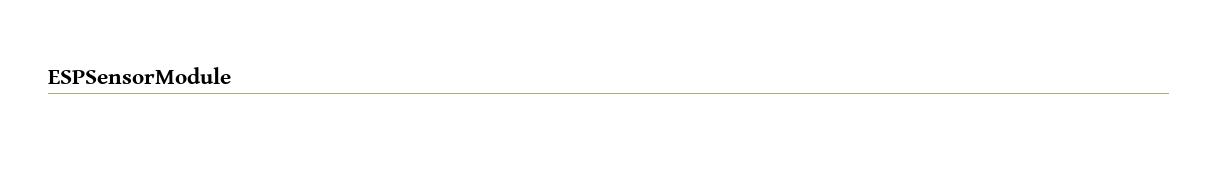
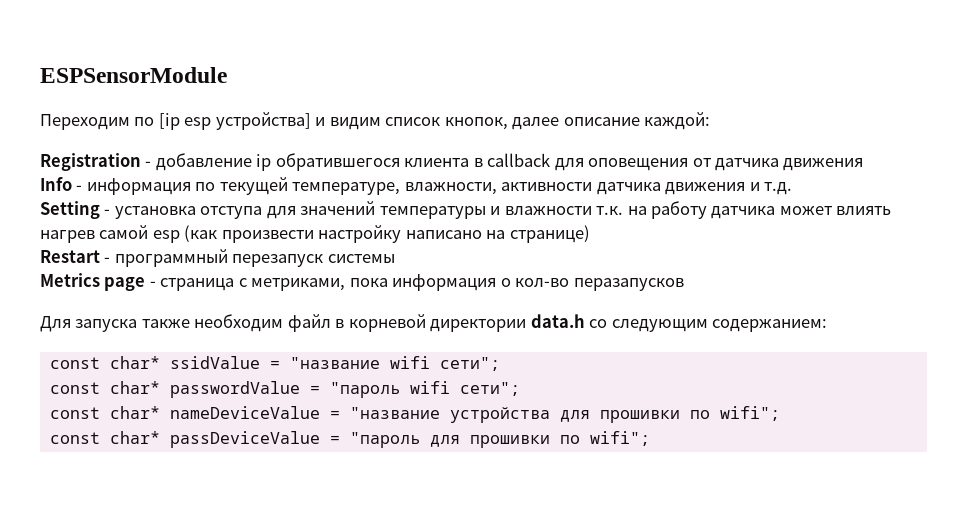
+ Переходим по [ip esp устройства] и видим список кнопок, далее описание каждой:
+ Registration - добавление ip обратившегося клиента в callback для оповещения от датчика движения
+ Info - информация по текущей температуре, влажности, активности датчика движения и т.д.
+ Setting - установка отступа для значений температуры и влажности т.к. на работу датчика может влиять нагрев самой esp (как произвести настройку написано на странице)
+ Restart - программный перезапуск системы
+ Metrics page - страница с метриками, пока информация о кол-во перазапусков
+ Для запуска также необходим файл в корневой директории data.h со следующим содержанием:
+ const char* ssidValue = "название wifi сети";
+ const char* passwordValue = "пароль wifi сети";
+ const char* nameDeviceValue = "название устройства для прошивки по wifi";
+ const char* passDeviceValue = "пароль для прошивки по wifi";

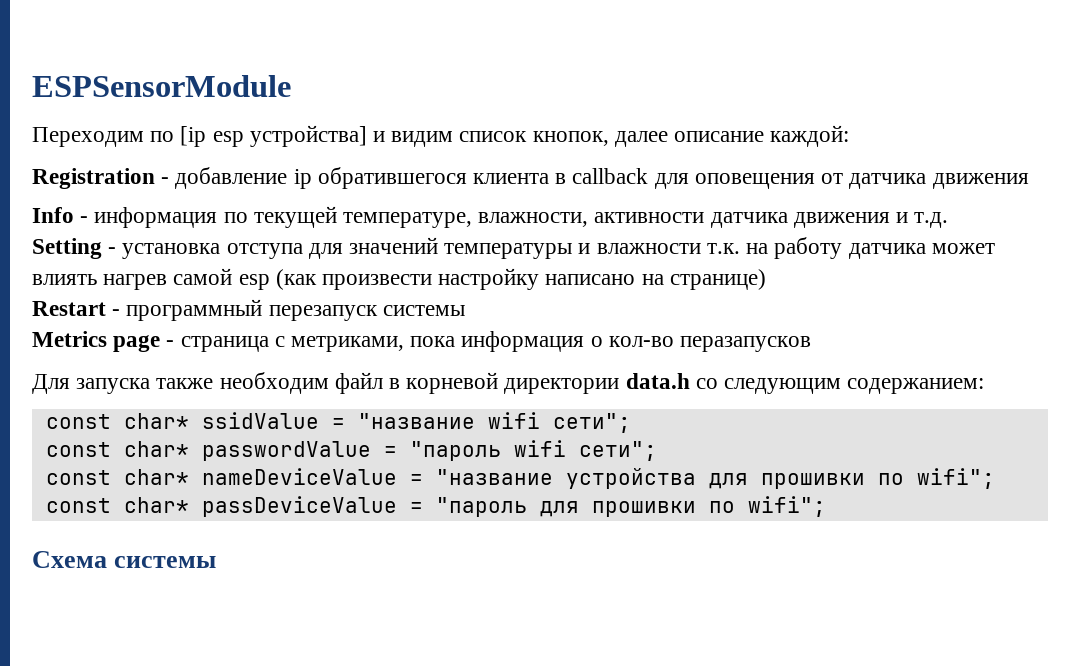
+ Схема системы

